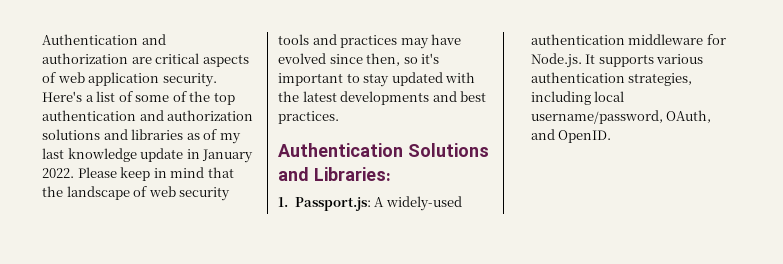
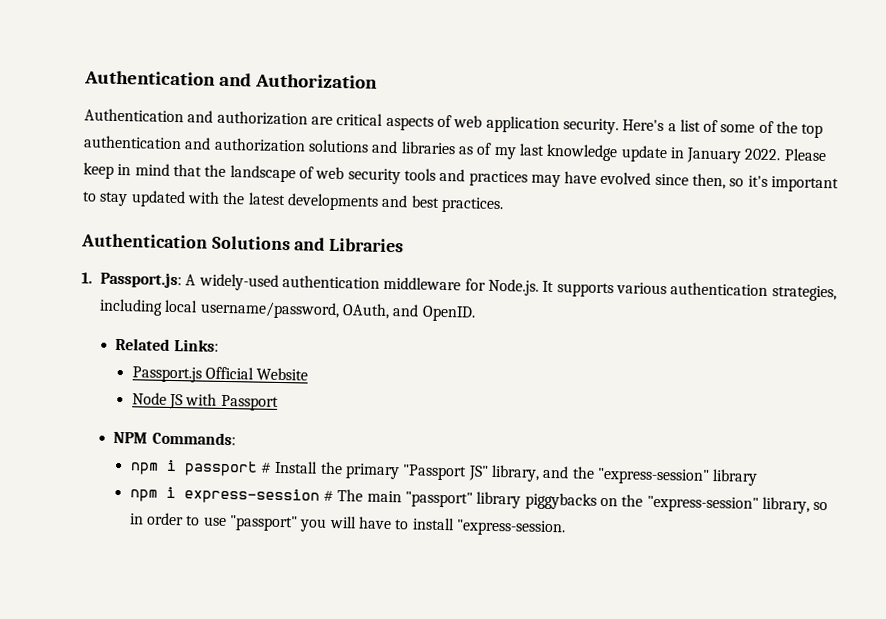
+ Authentication and Authorization
- Authentication Solutions and Libraries:
+ Authentication Solutions and Libraries
+ Related Links:
+ Passport.js Official Website
+ Node JS with Passport
+ NPM Commands:
+ npm i passport # Install the primary "Passport JS" library, and the "express-session" library
+ npm i express-session # The main "passport" library piggybacks on the "express-session" library, so in order to use "passport" you will have to install "express-session.

